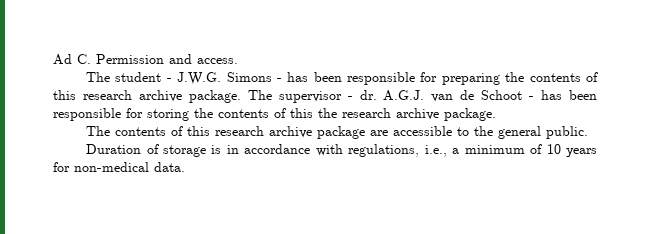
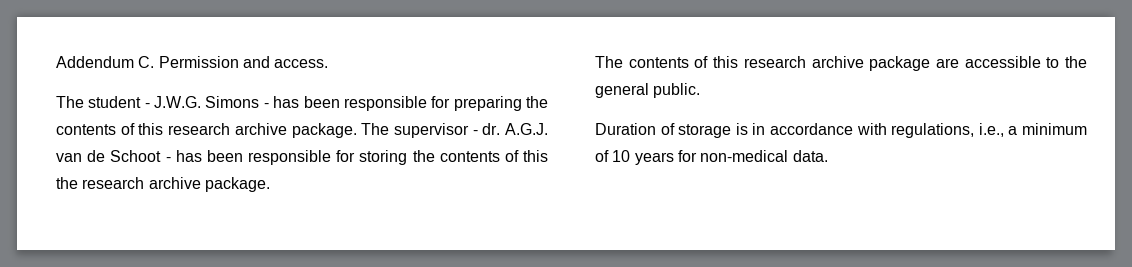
- Ad C. Permission and access.
+ Addendum C. Permission and access.

